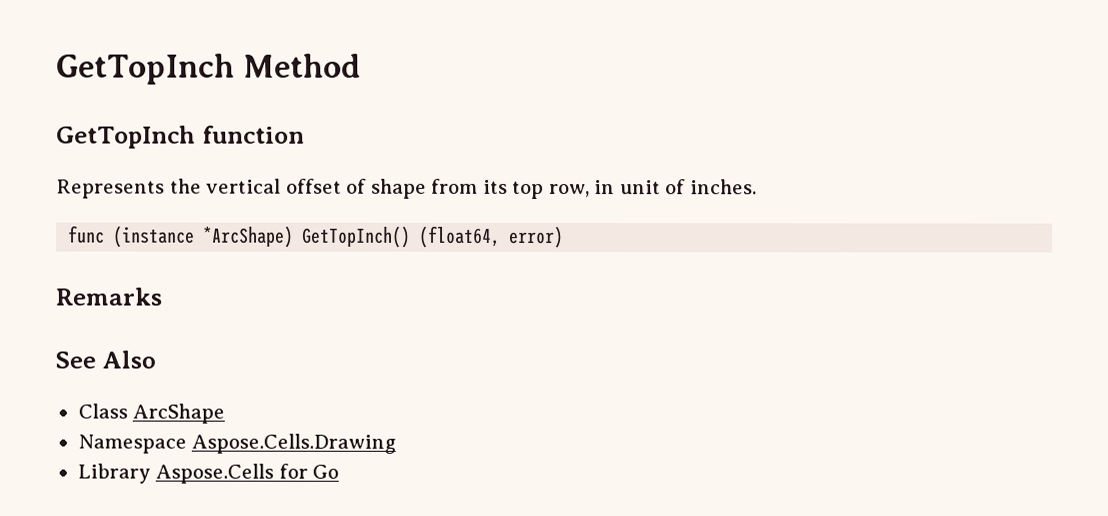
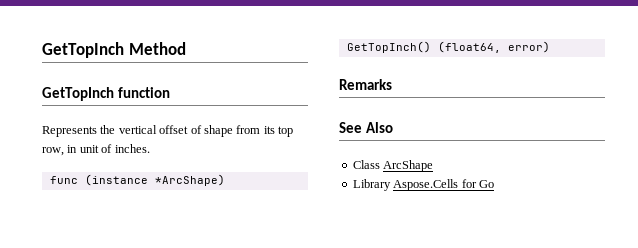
- Namespace Aspose.Cells.Drawing

